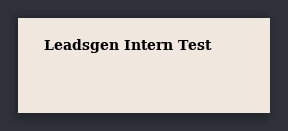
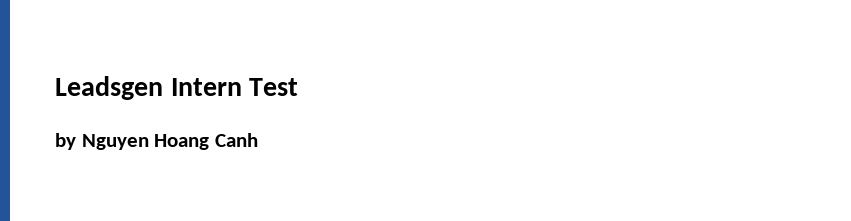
+ by Nguyen Hoang Canh

